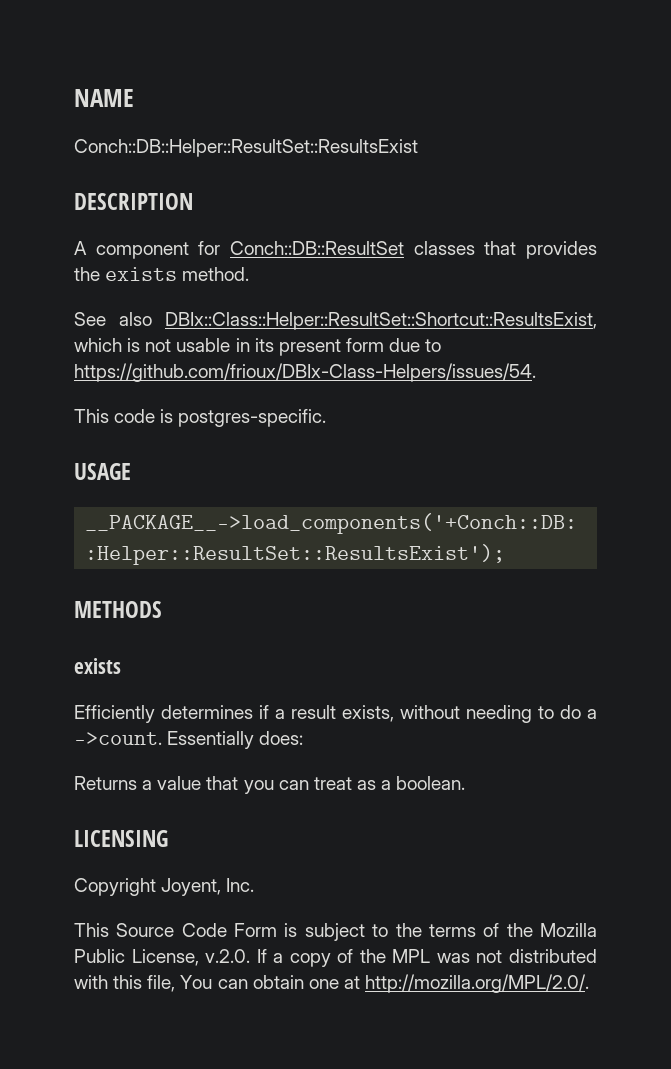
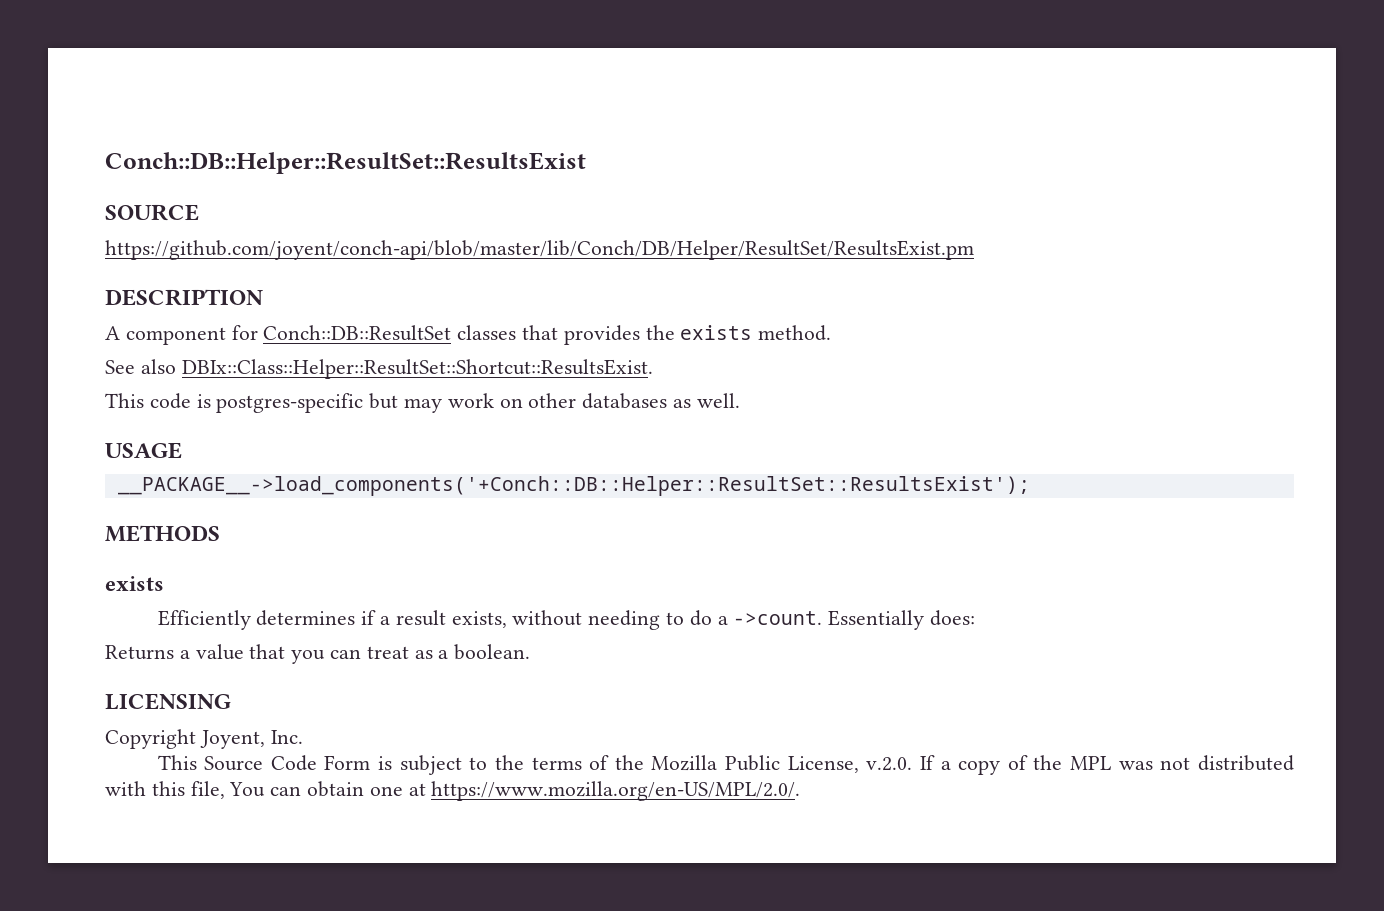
- NAME
  Conch::DB::Helper::ResultSet::ResultsExist
+ SOURCE
+ https://github.com/joyent/conch-api/blob/master/lib/Conch/DB/Helper/ResultSet/ResultsExist.pm
- See also DBIx::Class::Helper::ResultSet::Shortcut::ResultsExist, which is not usable in its present form due to https://github.com/frioux/DBIx-Class-Helpers/issues/54.
- This code is postgres-specific.
+ See also DBIx::Class::Helper::ResultSet::Shortcut::ResultsExist.
+ This code is postgres-specific but may work on other databases as well.
- This Source Code Form is subject to the terms of the Mozilla Public License, v.2.0. If a copy of the MPL was not distributed with this file, You can obtain one at http://mozilla.org/MPL/2.0/.
+ This Source Code Form is subject to the terms of the Mozilla Public License, v.2.0. If a copy of the MPL was not distributed with this file, You can obtain one at https://www.mozilla.org/en-US/MPL/2.0/.

